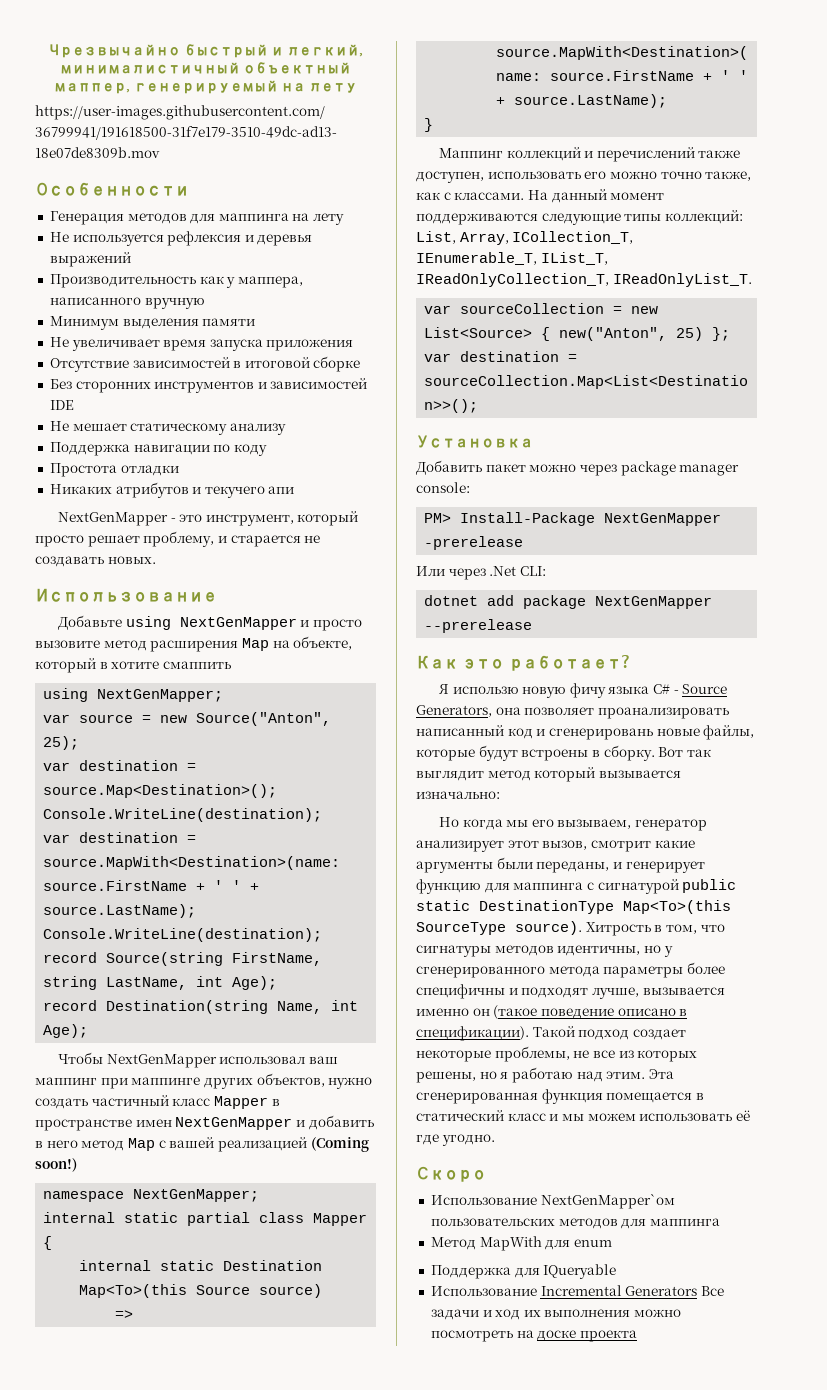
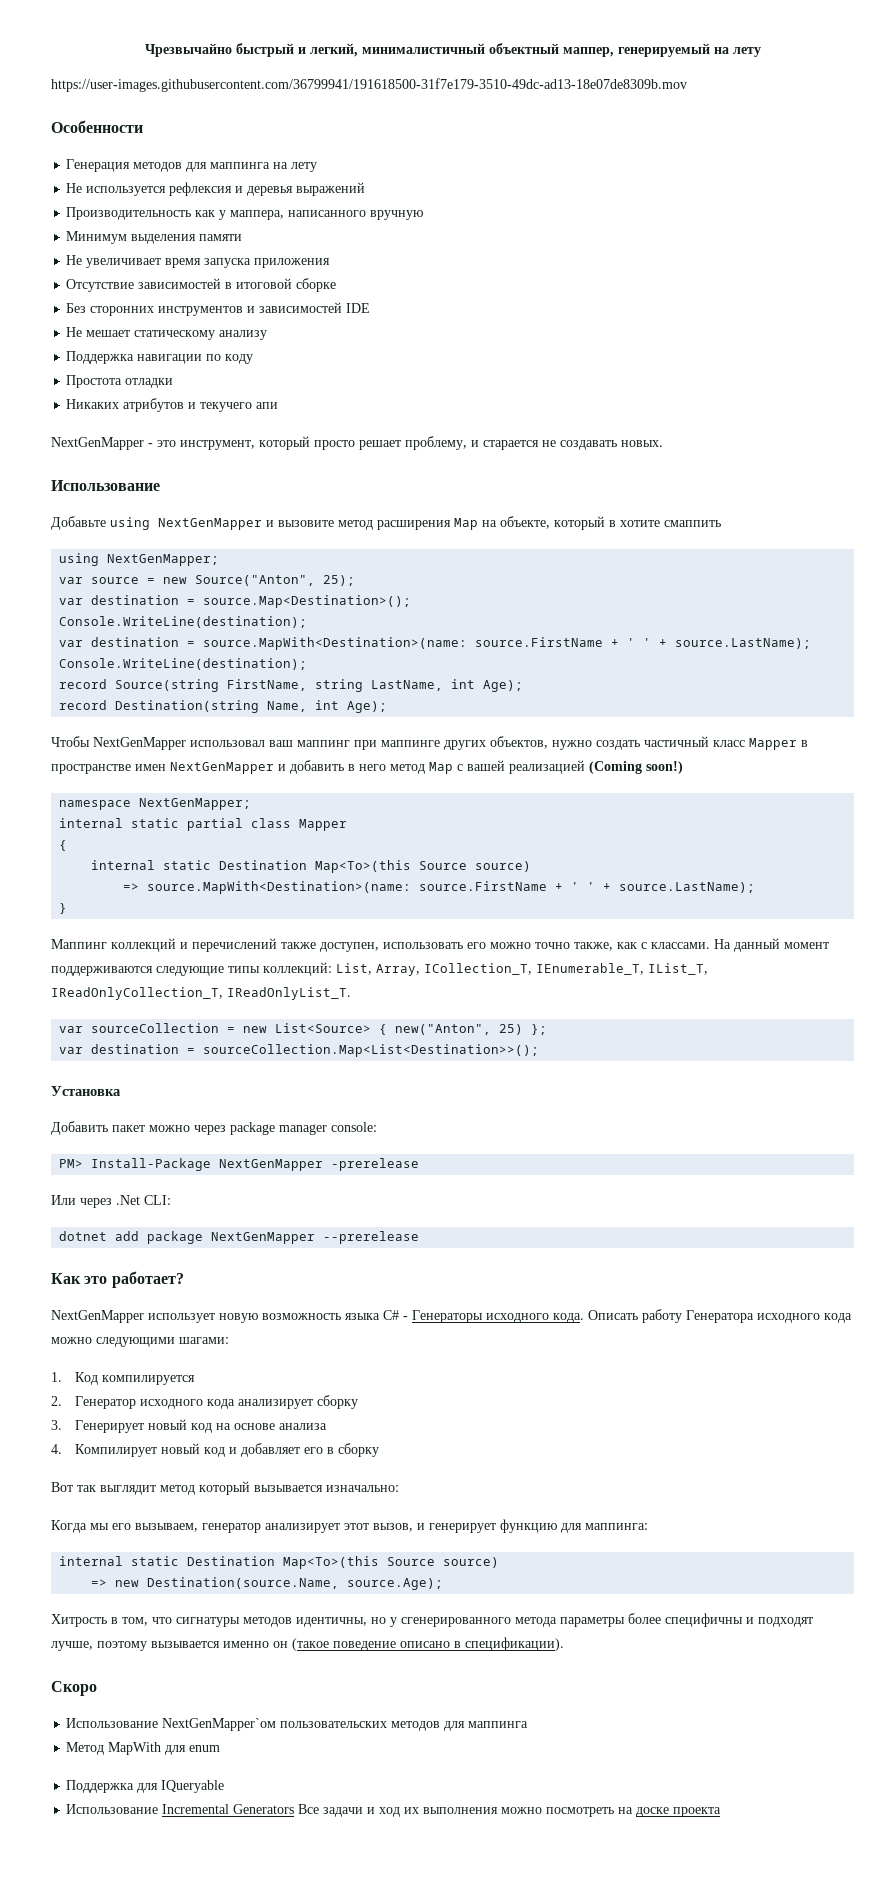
- Добавьте using NextGenMapper и просто вызовите метод расширения Map на объекте, который в хотите смаппить
+ Добавьте using NextGenMapper и вызовите метод расширения Map на объекте, который в хотите смаппить
- Я использю новую фичу языка C# - Source Generators, она позволяет проанализировать написанный код и сгенерировань новые файлы, которые будут встроены в сборку. Вот так выглядит метод который вызывается изначально:
+ NextGenMapper использует новую возможность языка C# - Генераторы исходного кода. Описать работу Генератора исходного кода можно следующими шагами:
+ 1. Код компилируется
+ 2. Генератор исходного кода анализирует сборку
+ 3. Генерирует новый код на основе анализа
+ 4. Компилирует новый код и добавляет его в сборку
+ Вот так выглядит метод который вызывается изначально:
- Но когда мы его вызываем, генератор анализирует этот вызов, смотрит какие аргументы были переданы, и генерирует функцию для маппинга с сигнатурой public static DestinationType Map<To>(this SourceType source). Хитрость в том, что сигнатуры методов идентичны, но у сгенерированного метода параметры более специфичны и подходят лучше, вызывается именно он (такое поведение описано в спецификации). Такой подход создает некоторые проблемы, не все из которых решены, но я работаю над этим. Эта сгенерированная функция помещается в статический класс и мы можем использовать её где угодно.
+ Когда мы его вызываем, генератор анализирует этот вызов, и генерирует функцию для маппинга:
+ internal static Destination Map<To>(this Source source)
+ => new Destination(source.Name, source.Age);
+ Хитрость в том, что сигнатуры методов идентичны, но у сгенерированного метода параметры более специфичны и подходят лучше, поэтому вызывается именно он (такое поведение описано в спецификации).

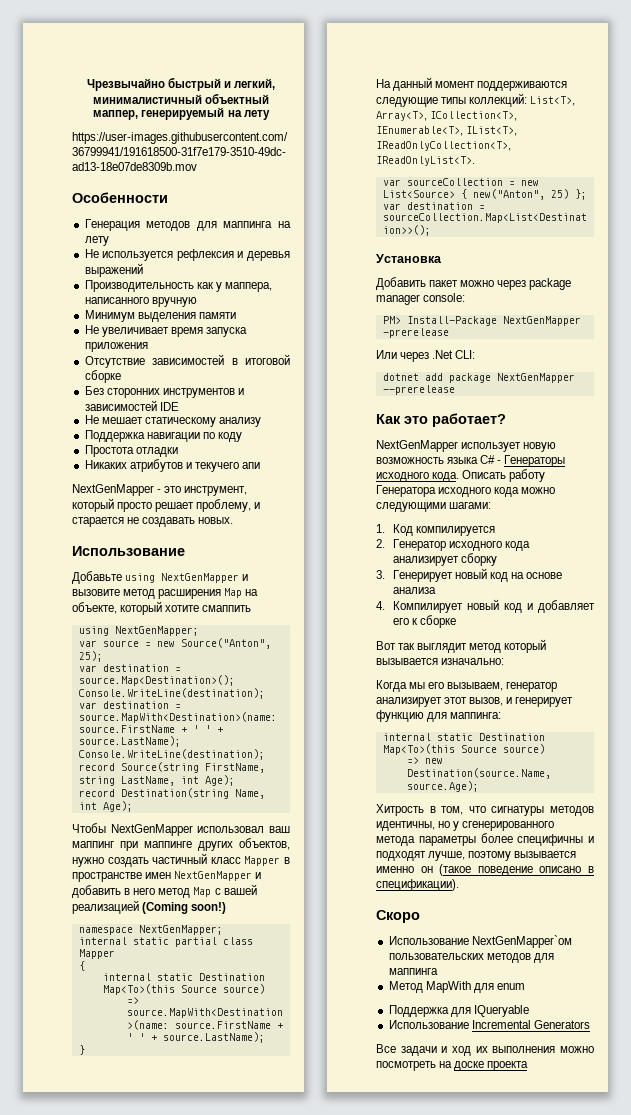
- Добавьте using NextGenMapper и вызовите метод расширения Map на объекте, который в хотите смаппить
+ Добавьте using NextGenMapper и вызовите метод расширения Map на объекте, который хотите смаппить
- Маппинг коллекций и перечислений также доступен, использовать его можно точно также, как с классами. На данный момент поддерживаются следующие типы коллекций: List, Array, ICollection_T, IEnumerable_T, IList_T, IReadOnlyCollection_T, IReadOnlyList_T.
+ На данный момент поддерживаются следующие типы коллекций: List<T>, Array<T>, ICollection<T>, IEnumerable<T>, IList<T>, IReadOnlyCollection<T>, IReadOnlyList<T>.
- 4. Компилирует новый код и добавляет его в сборку
+ 4. Компилирует новый код и добавляет его к сборке
- Использование Incremental Generators Все задачи и ход их выполнения можно посмотреть на доске проекта
+ Использование Incremental Generators
+ Все задачи и ход их выполнения можно посмотреть на доске проекта

